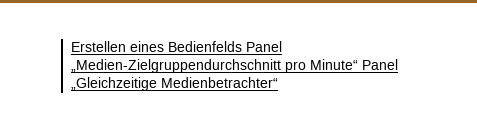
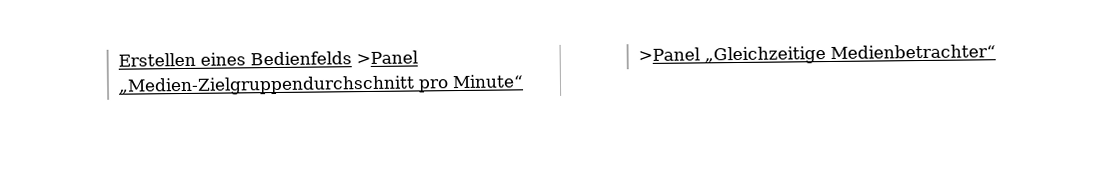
- Erstellen eines Bedienfelds Panel „Medien-Zielgruppendurchschnitt pro Minute“ Panel „Gleichzeitige Medienbetrachter“
+ Erstellen eines Bedienfelds >Panel „Medien-Zielgruppendurchschnitt pro Minute“ >Panel „Gleichzeitige Medienbetrachter“

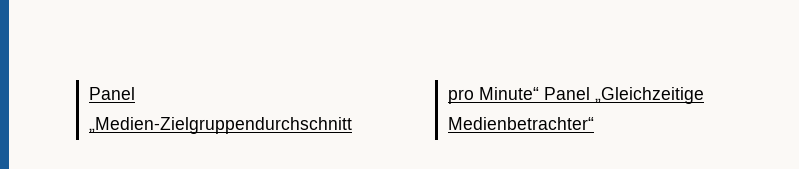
- Erstellen eines Bedienfelds >Panel „Medien-Zielgruppendurchschnitt pro Minute“ >Panel „Gleichzeitige Medienbetrachter“
+ Panel „Medien-Zielgruppendurchschnitt pro Minute“ Panel „Gleichzeitige Medienbetrachter“

